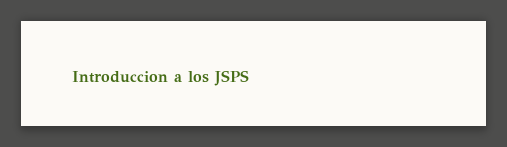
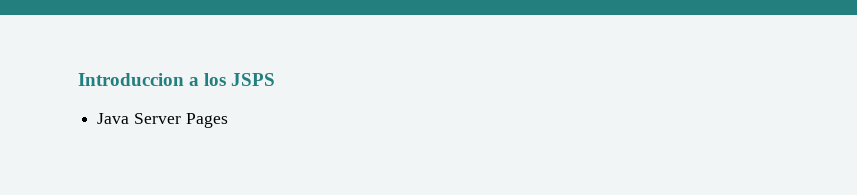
+ Java Server Pages

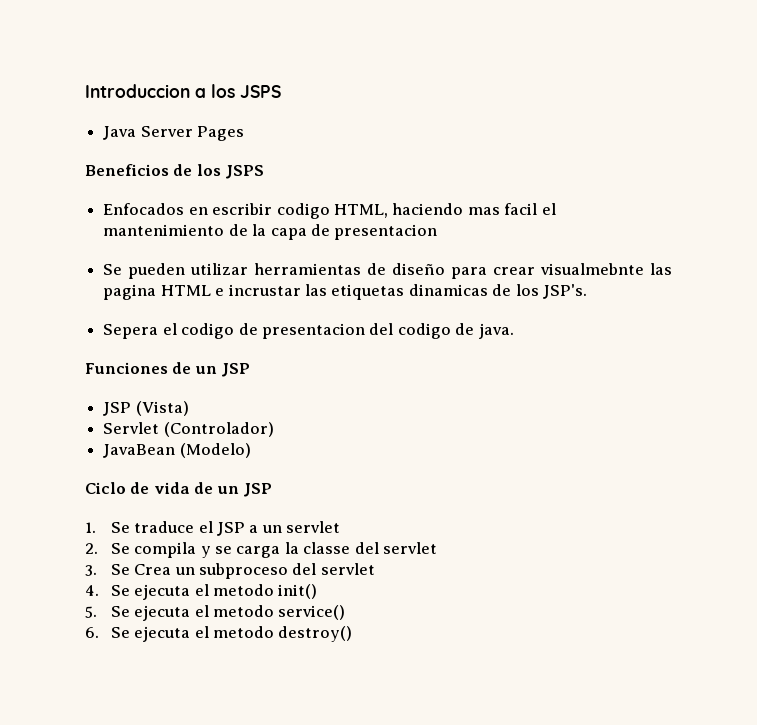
+ Beneficios de los JSPS
+ Enfocados en escribir codigo HTML, haciendo mas facil el mantenimiento de la capa de presentacion
+ Se pueden utilizar herramientas de diseño para crear visualmebnte las pagina HTML e incrustar las etiquetas dinamicas de los JSP's.
+ Sepera el codigo de presentacion del codigo de java.
+ Funciones de un JSP
+ JSP (Vista)
+ Servlet (Controlador)
+ JavaBean (Modelo)
+ Ciclo de vida de un JSP
+ 1. Se traduce el JSP a un servlet
+ 2. Se compila y se carga la classe del servlet
+ 3. Se Crea un subproceso del servlet
+ 4. Se ejecuta el metodo init()
+ 5. Se ejecuta el metodo service()
+ 6. Se ejecuta el metodo destroy()

